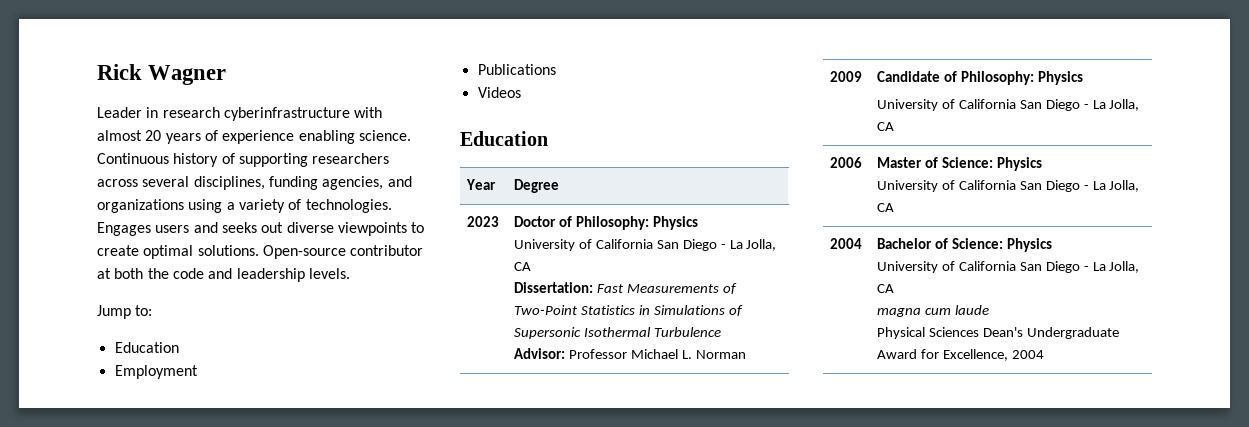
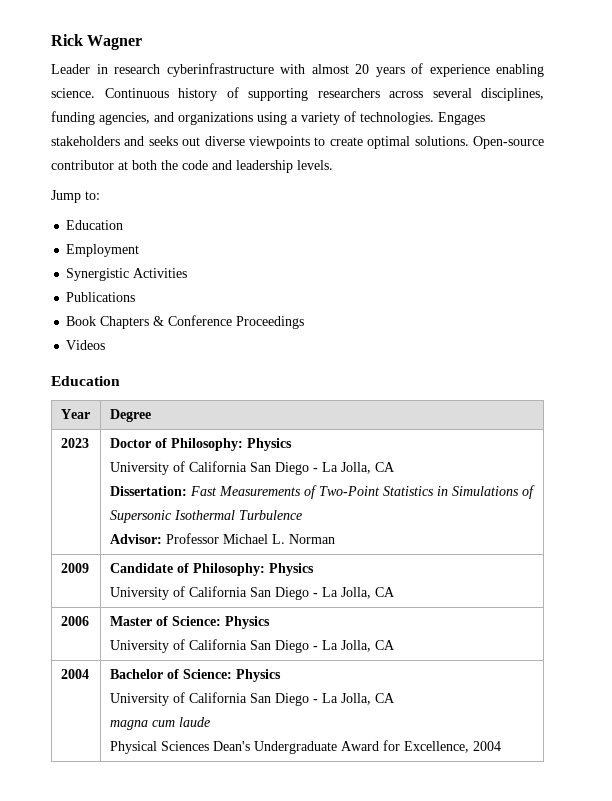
- Engages users and seeks out diverse viewpoints to create optimal solutions.
+ Engages stakeholders and seeks out diverse viewpoints to create optimal solutions.
+ Synergistic Activities
+ Book Chapters & Conference Proceedings

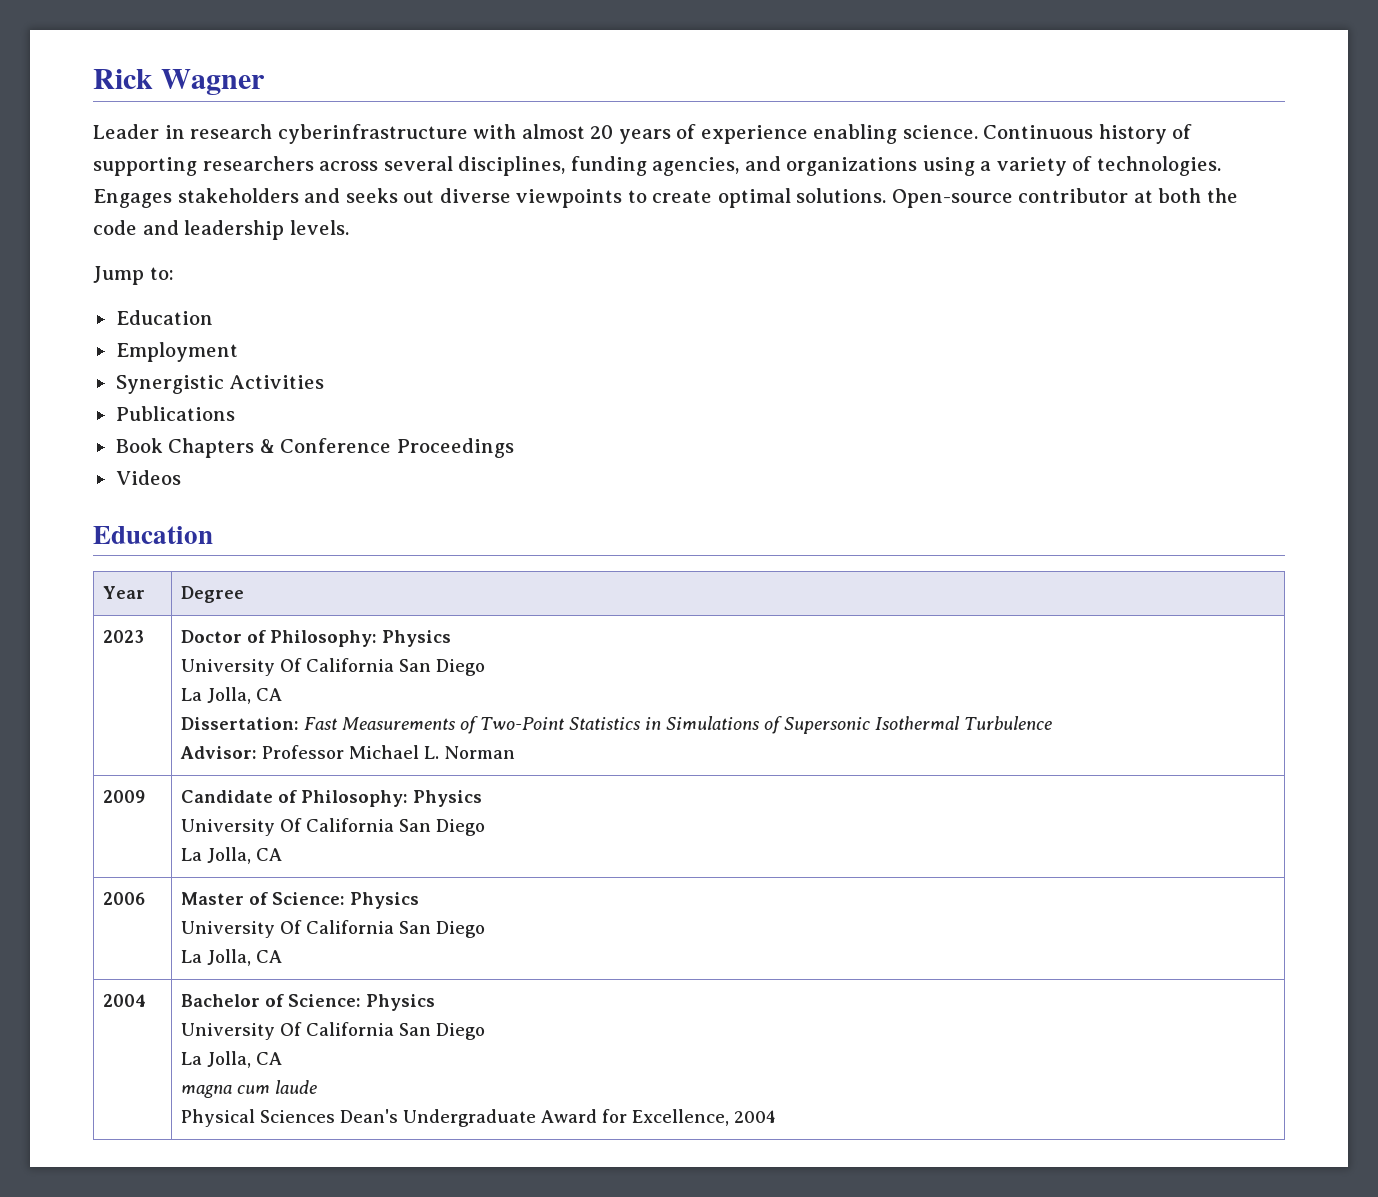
  2023 | Doctor of Philosophy: Physics
- University of California San Diego - La Jolla, CA
+ University Of California San Diego
+ La Jolla, CA
  2009 | Candidate of Philosophy: Physics
- University of California San Diego - La Jolla, CA
+ University Of California San Diego
+ La Jolla, CA
  2006 | Master of Science: Physics
- University of California San Diego - La Jolla, CA
+ University Of California San Diego
+ La Jolla, CA
  2004 | Bachelor of Science: Physics
- University of California San Diego - La Jolla, CA
+ University Of California San Diego
+ La Jolla, CA

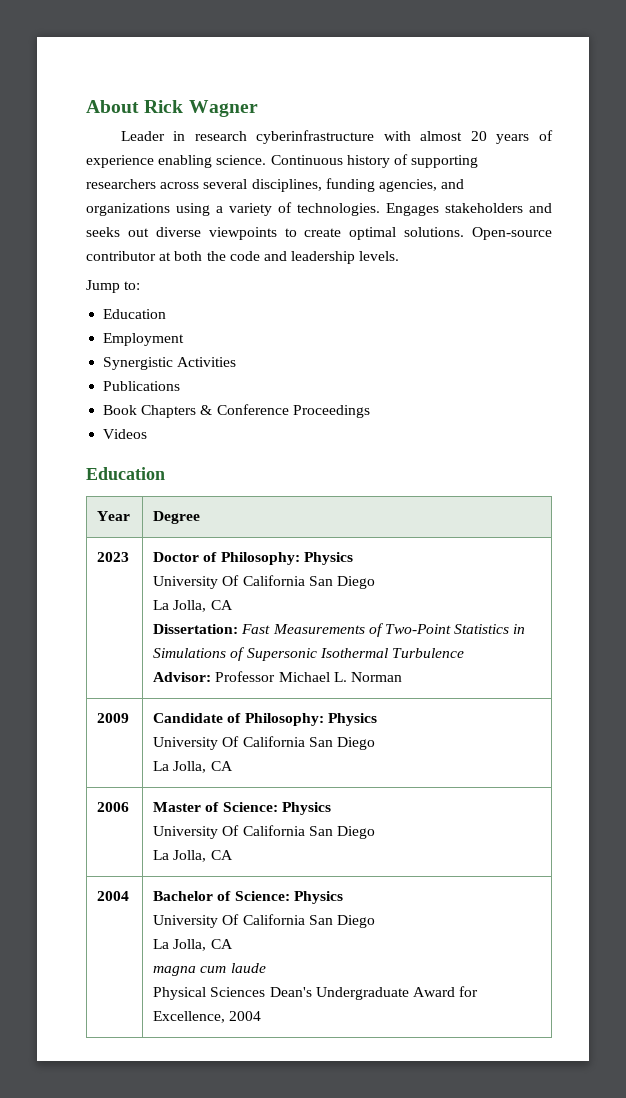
- Rick Wagner
+ About Rick Wagner

